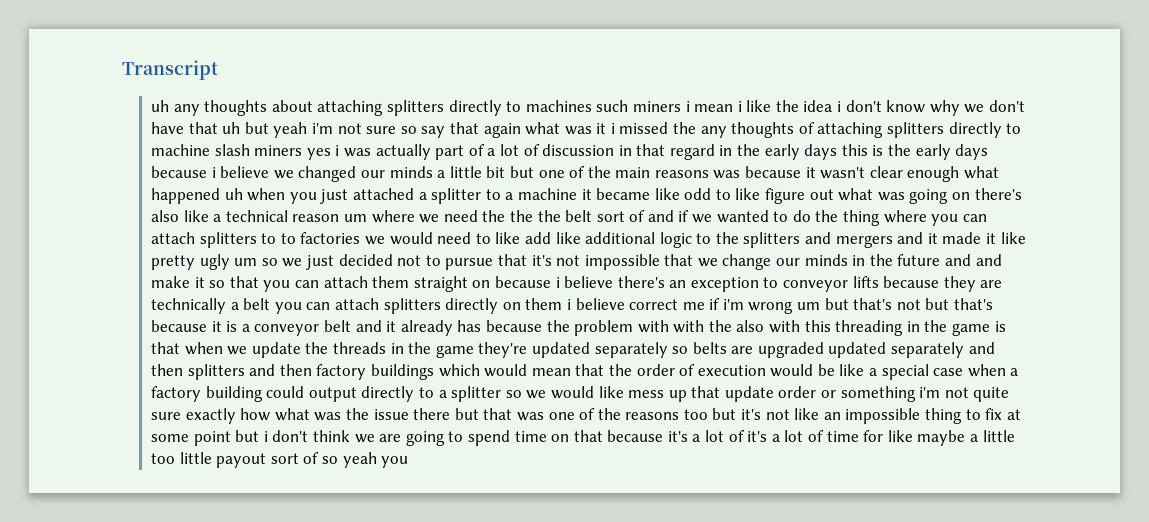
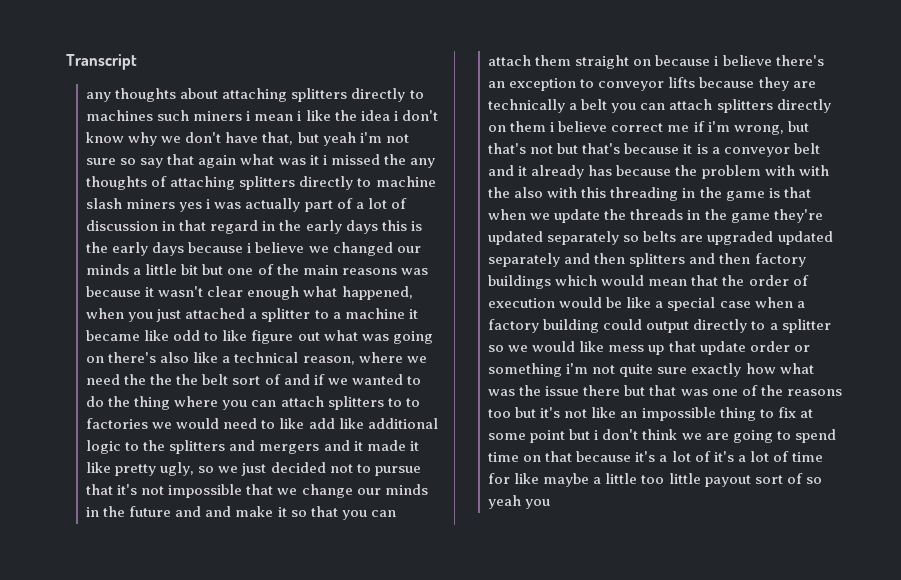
- uh any thoughts about attaching splitters directly to machines such miners i mean i like the idea i don't know why we don't have that uh but yeah i'm not sure so say that again what was it i missed the any thoughts of attaching splitters directly to machine slash miners yes i was actually part of a lot of discussion in that regard in the early days this is the early days because i believe we changed our minds a little bit but one of the main reasons was because it wasn't clear enough what happened uh when you just attached a splitter to a machine it became like odd to like figure out what was going on there's also like a technical reason um where we need the the the belt sort of and if we wanted to do the thing where you can attach splitters to to factories we would need to like add like additional logic to the splitters and mergers and it made it like pretty ugly um so we just decided not to pursue that it's not impossible that we change our minds in the future and and make it so that you can attach them straight on because i believe there's an exception to conveyor lifts because they are technically a belt you can attach splitters directly on them i believe correct me if i'm wrong um but that's not but that's because it is a conveyor belt and it already has because the problem with with the also with this threading in the game is that when we update the threads in the game they're updated separately so belts are upgraded updated separately and then splitters and then factory buildings which would mean that the order of execution would be like a special case when a factory building could output directly to a splitter so we would like mess up that update order or something i'm not quite sure exactly how what was the issue there but that was one of the reasons too but it's not like an impossible thing to fix at some point but i don't think we are going to spend time on that because it's a lot of it's a lot of time for like maybe a little too little payout sort of so yeah you
+ any thoughts about attaching splitters directly to machines such miners i mean i like the idea i don't know why we don't have that, but yeah i'm not sure so say that again what was it i missed the any thoughts of attaching splitters directly to machine slash miners yes i was actually part of a lot of discussion in that regard in the early days this is the early days because i believe we changed our minds a little bit but one of the main reasons was because it wasn't clear enough what happened, when you just attached a splitter to a machine it became like odd to like figure out what was going on there's also like a technical reason, where we need the the the belt sort of and if we wanted to do the thing where you can attach splitters to to factories we would need to like add like additional logic to the splitters and mergers and it made it like pretty ugly, so we just decided not to pursue that it's not impossible that we change our minds in the future and and make it so that you can attach them straight on because i believe there's an exception to conveyor lifts because they are technically a belt you can attach splitters directly on them i believe correct me if i'm wrong, but that's not but that's because it is a conveyor belt and it already has because the problem with with the also with this threading in the game is that when we update the threads in the game they're updated separately so belts are upgraded updated separately and then splitters and then factory buildings which would mean that the order of execution would be like a special case when a factory building could output directly to a splitter so we would like mess up that update order or something i'm not quite sure exactly how what was the issue there but that was one of the reasons too but it's not like an impossible thing to fix at some point but i don't think we are going to spend time on that because it's a lot of it's a lot of time for like maybe a little too little payout sort of so yeah you

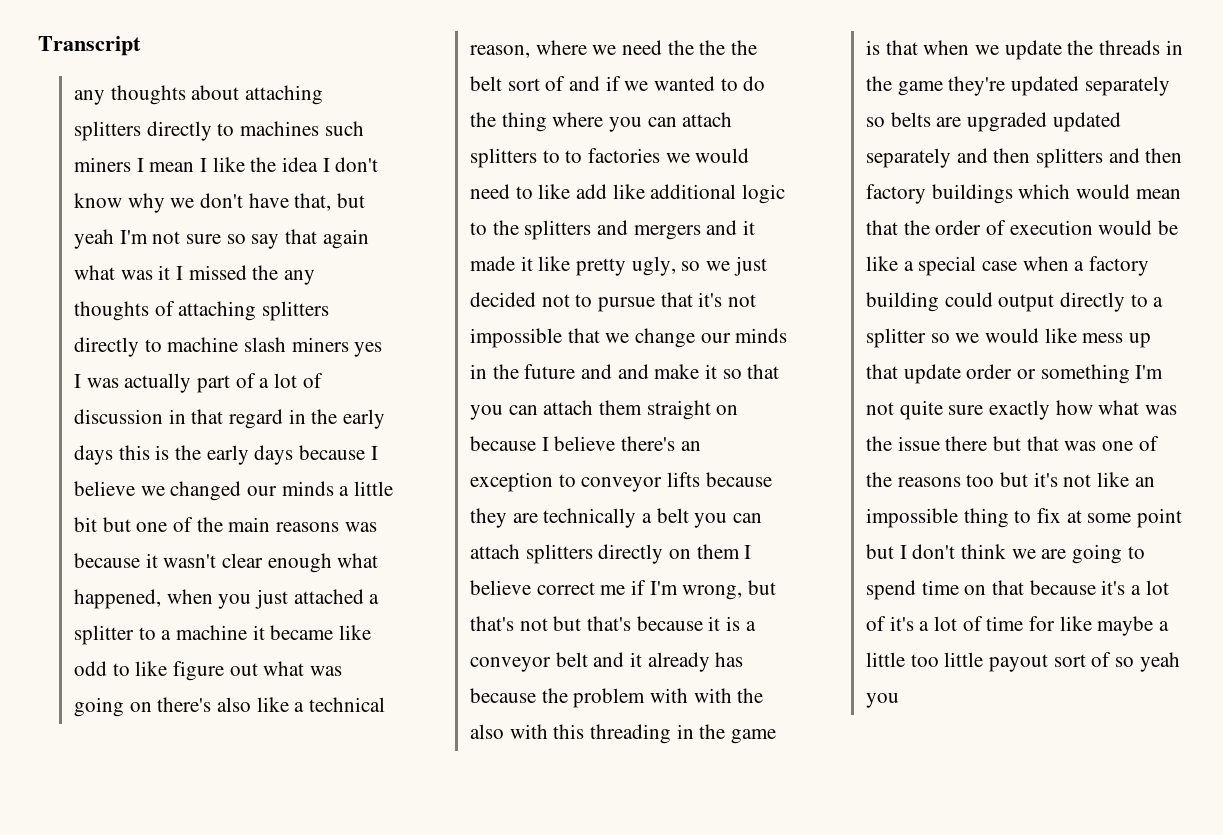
- any thoughts about attaching splitters directly to machines such miners i mean i like the idea i don't know why we don't have that, but yeah i'm not sure so say that again what was it i missed the any thoughts of attaching splitters directly to machine slash miners yes i was actually part of a lot of discussion in that regard in the early days this is the early days because i believe we changed our minds a little bit but one of the main reasons was because it wasn't clear enough what happened, when you just attached a splitter to a machine it became like odd to like figure out what was going on there's also like a technical reason, where we need the the the belt sort of and if we wanted to do the thing where you can attach splitters to to factories we would need to like add like additional logic to the splitters and mergers and it made it like pretty ugly, so we just decided not to pursue that it's not impossible that we change our minds in the future and and make it so that you can attach them straight on because i believe there's an exception to conveyor lifts because they are technically a belt you can attach splitters directly on them i believe correct me if i'm wrong, but that's not but that's because it is a conveyor belt and it already has because the problem with with the also with this threading in the game is that when we update the threads in the game they're updated separately so belts are upgraded updated separately and then splitters and then factory buildings which would mean that the order of execution would be like a special case when a factory building could output directly to a splitter so we would like mess up that update order or something i'm not quite sure exactly how what was the issue there but that was one of the reasons too but it's not like an impossible thing to fix at some point but i don't think we are going to spend time on that because it's a lot of it's a lot of time for like maybe a little too little payout sort of so yeah you
+ any thoughts about attaching splitters directly to machines such miners I mean I like the idea I don't know why we don't have that, but yeah I'm not sure so say that again what was it I missed the any thoughts of attaching splitters directly to machine slash miners yes I was actually part of a lot of discussion in that regard in the early days this is the early days because I believe we changed our minds a little bit but one of the main reasons was because it wasn't clear enough what happened, when you just attached a splitter to a machine it became like odd to like figure out what was going on there's also like a technical reason, where we need the the the belt sort of and if we wanted to do the thing where you can attach splitters to to factories we would need to like add like additional logic to the splitters and mergers and it made it like pretty ugly, so we just decided not to pursue that it's not impossible that we change our minds in the future and and make it so that you can attach them straight on because I believe there's an exception to conveyor lifts because they are technically a belt you can attach splitters directly on them I believe correct me if I'm wrong, but that's not but that's because it is a conveyor belt and it already has because the problem with with the also with this threading in the game is that when we update the threads in the game they're updated separately so belts are upgraded updated separately and then splitters and then factory buildings which would mean that the order of execution would be like a special case when a factory building could output directly to a splitter so we would like mess up that update order or something I'm not quite sure exactly how what was the issue there but that was one of the reasons too but it's not like an impossible thing to fix at some point but I don't think we are going to spend time on that because it's a lot of it's a lot of time for like maybe a little too little payout sort of so yeah you

